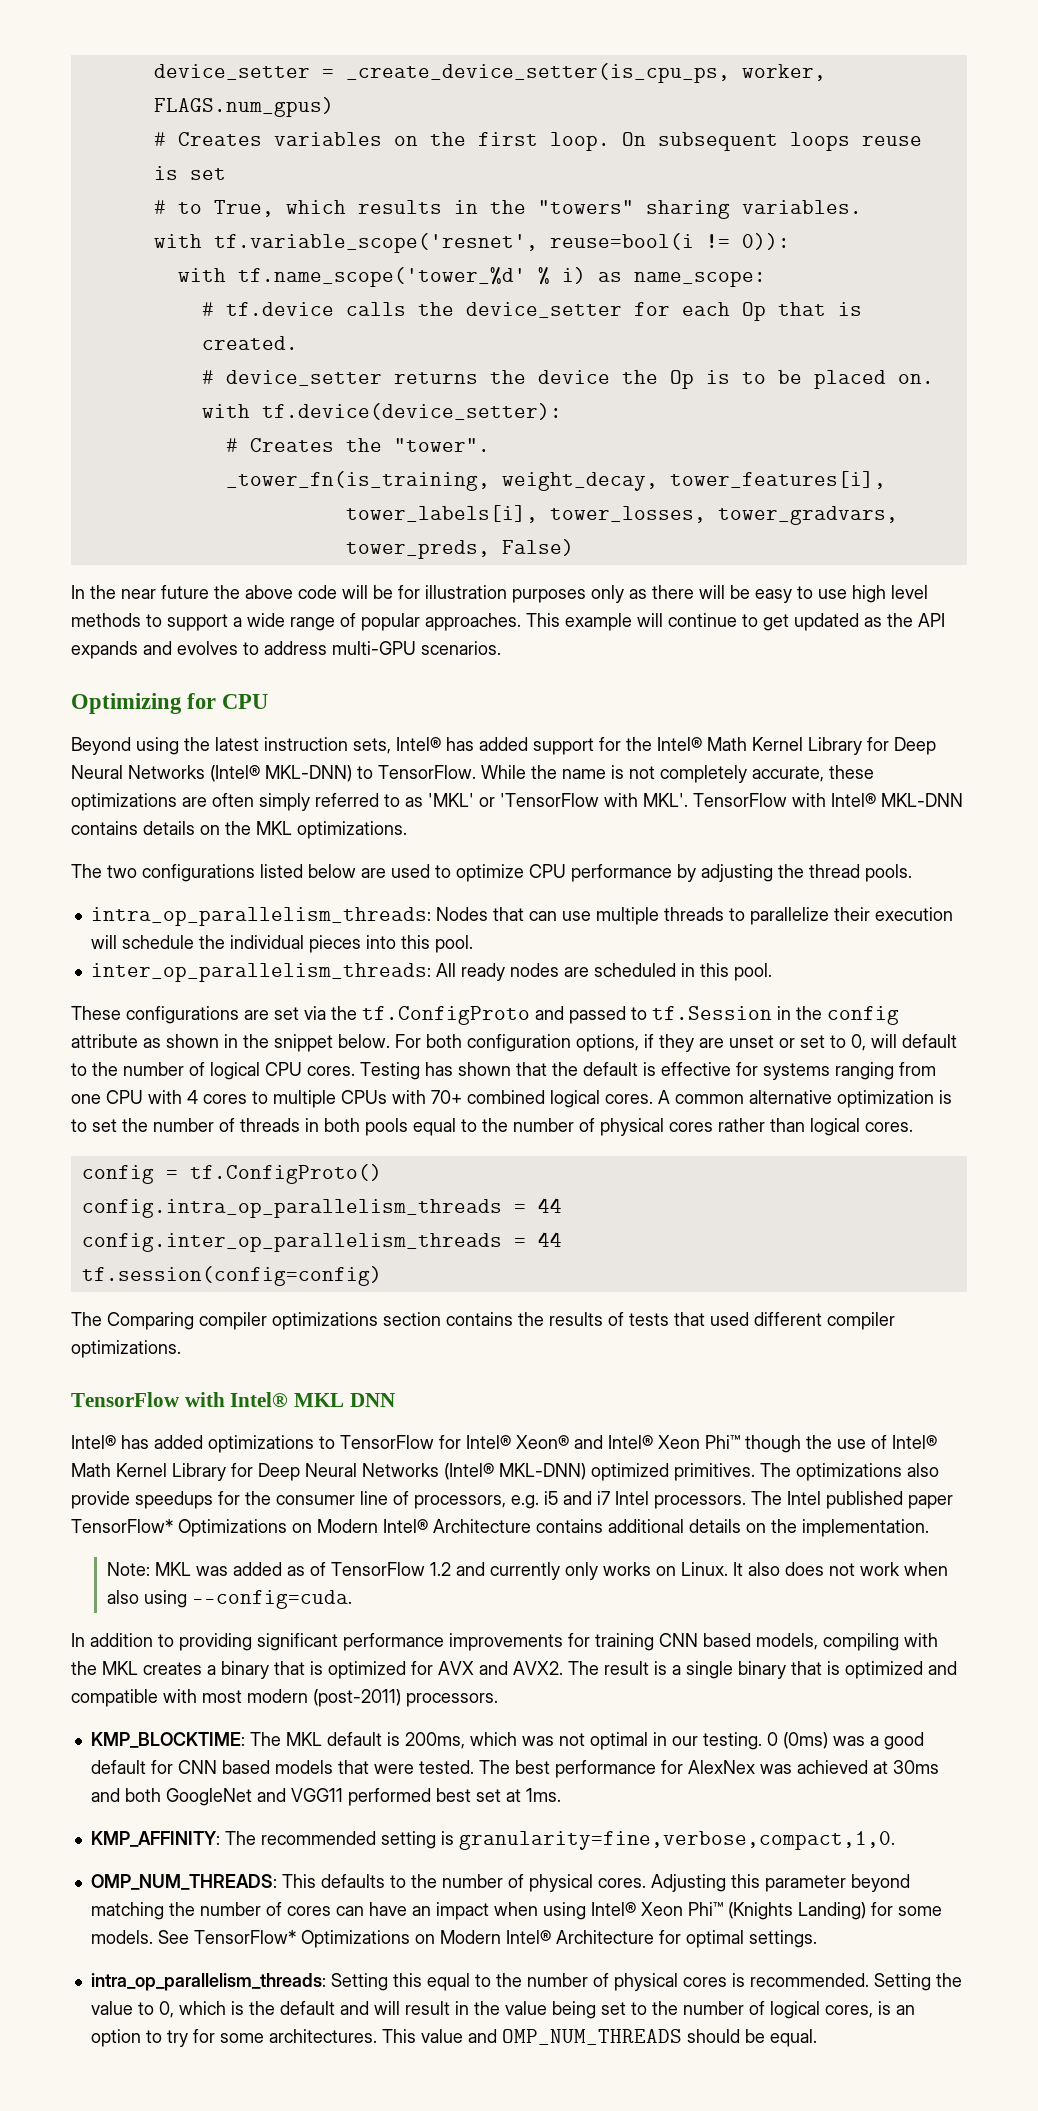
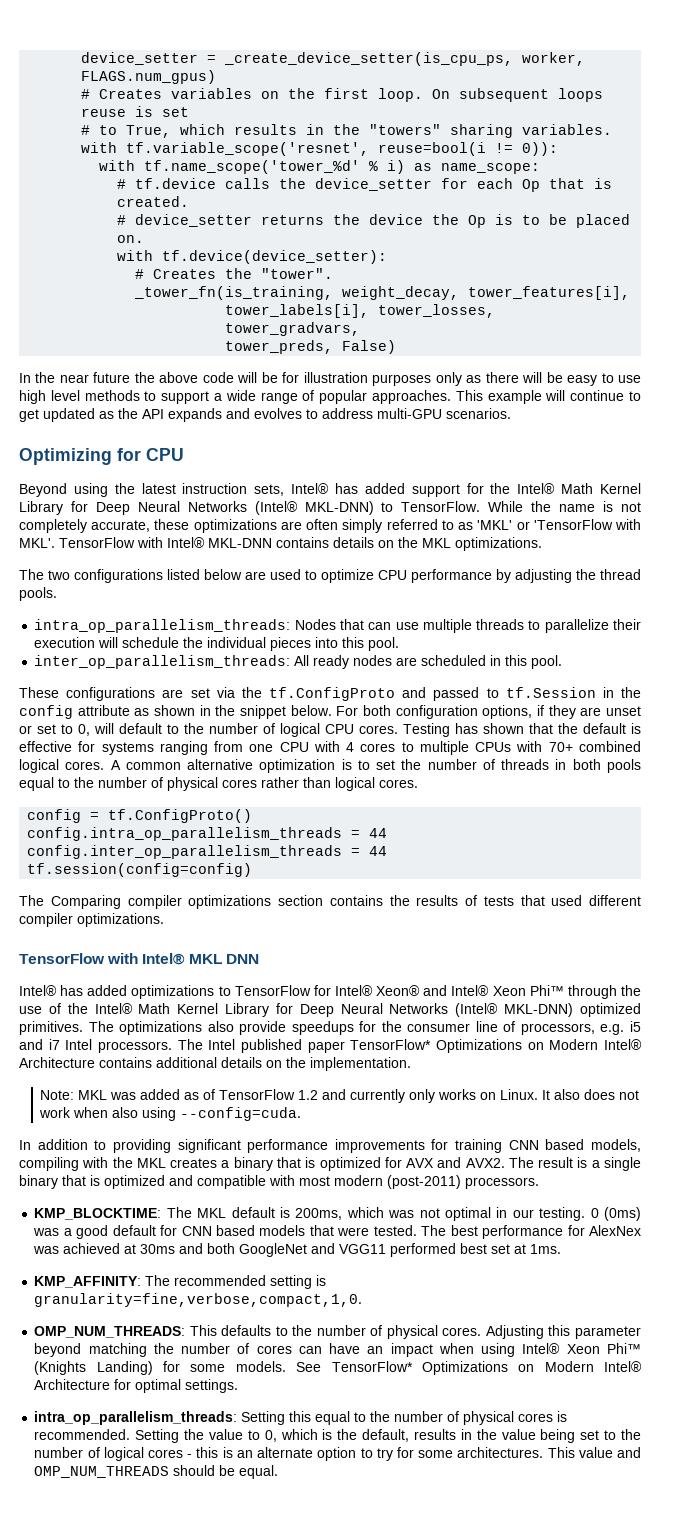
- Intel® has added optimizations to TensorFlow for Intel® Xeon® and Intel® Xeon Phi™ though the use of Intel® Math Kernel Library for Deep Neural Networks (Intel® MKL-DNN) optimized primitives.
+ Intel® has added optimizations to TensorFlow for Intel® Xeon® and Intel® Xeon Phi™ through the use of the Intel® Math Kernel Library for Deep Neural Networks (Intel® MKL-DNN) optimized primitives.
- Setting the value to 0, which is the default and will result in the value being set to the number of logical cores, is an option to try for some architectures.
+ Setting the value to 0, which is the default, results in the value being set to the number of logical cores - this is an alternate option to try for some architectures.

